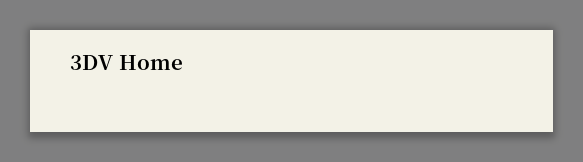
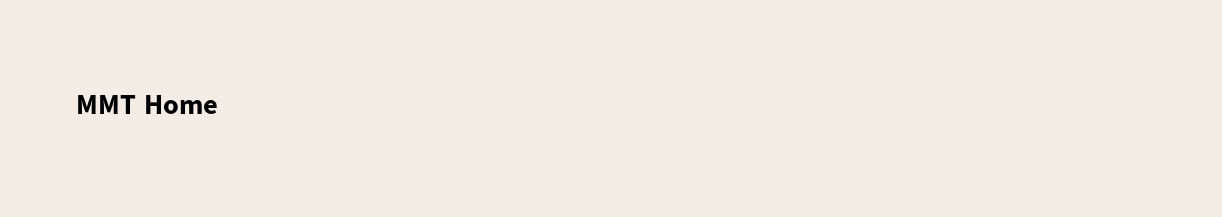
- 3DV Home
+ MMT Home

